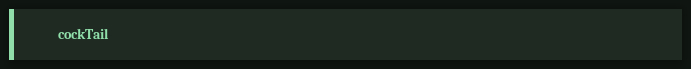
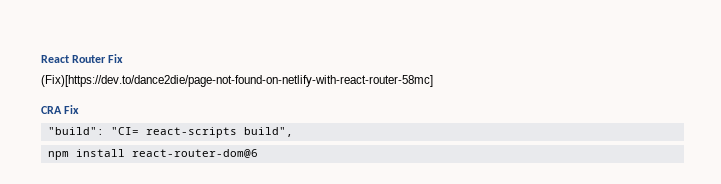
- cockTail
+ React Router Fix
+ (Fix)[https://dev.to/dance2die/page-not-found-on-netlify-with-react-router-58mc]
+ CRA Fix
+ "build": "CI= react-scripts build",
+ npm install react-router-dom@6

